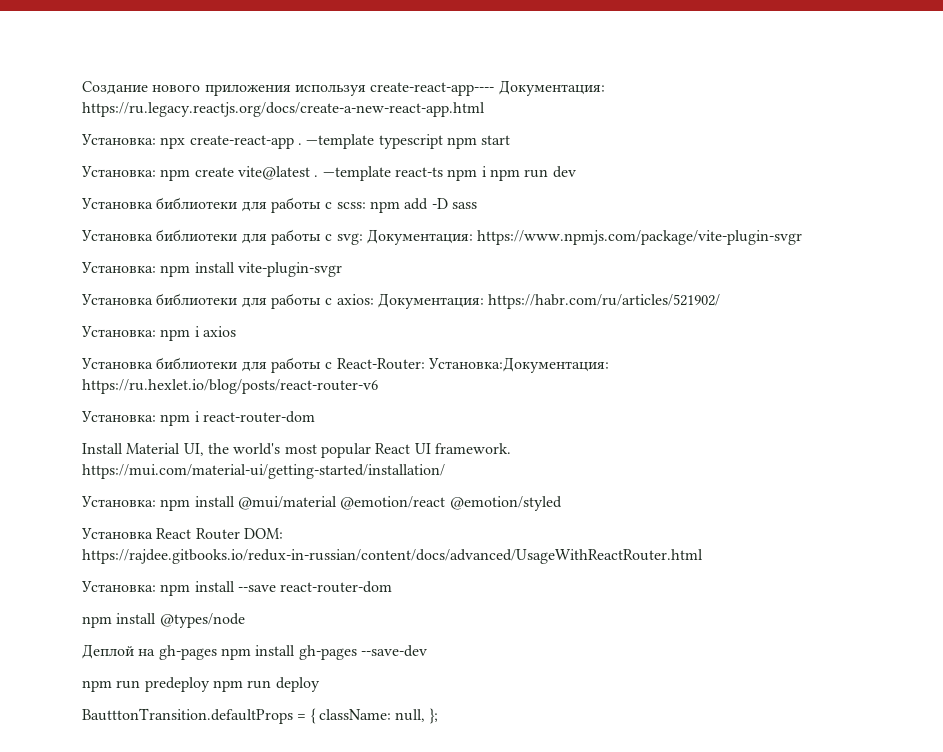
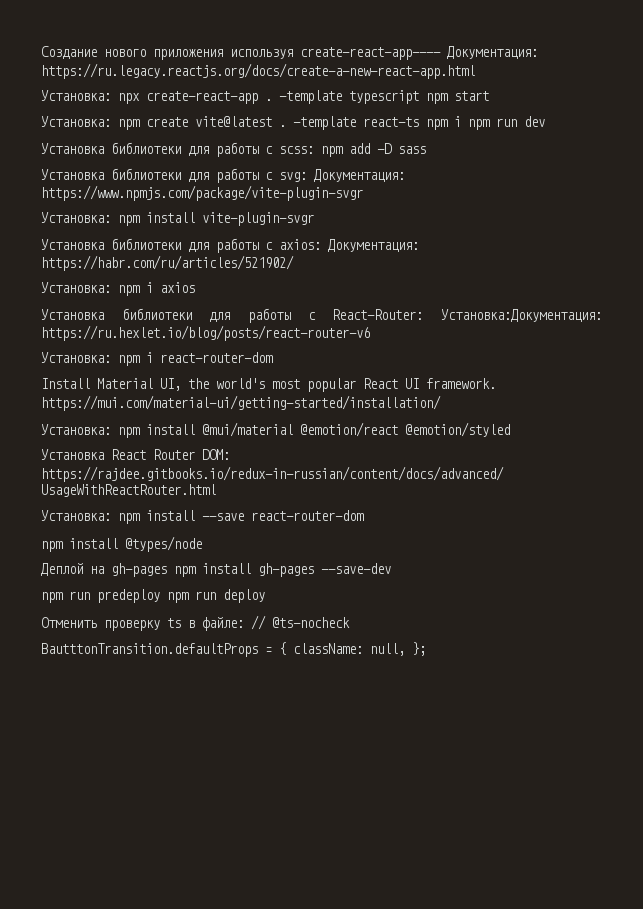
+ Отменить проверку ts в файле: // @ts-nocheck

